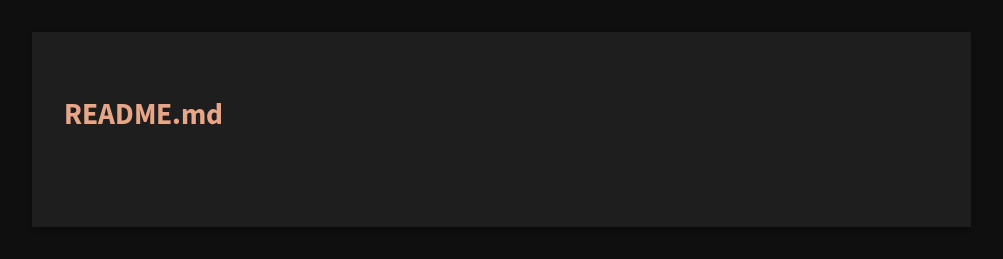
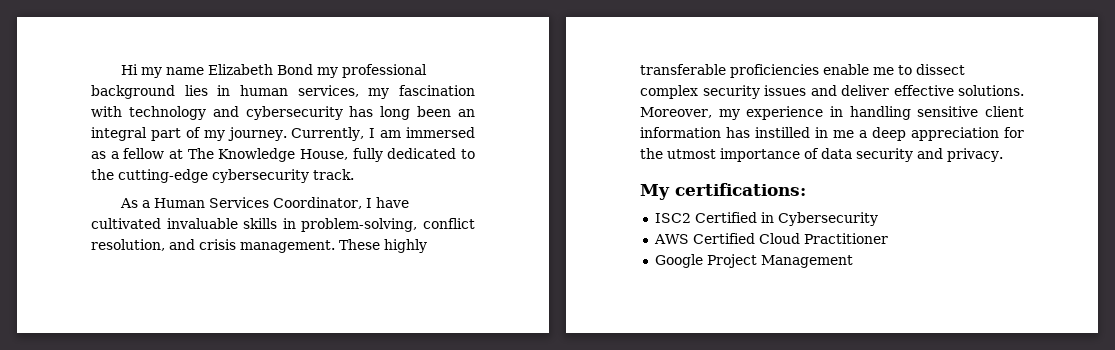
- README.md
+ Hi my name Elizabeth Bond my professional background lies in human services, my fascination with technology and cybersecurity has long been an integral part of my journey. Currently, I am immersed as a fellow at The Knowledge House, fully dedicated to the cutting-edge cybersecurity track.
+ As a Human Services Coordinator, I have cultivated invaluable skills in problem-solving, conflict resolution, and crisis management. These highly transferable proficiencies enable me to dissect complex security issues and deliver effective solutions. Moreover, my experience in handling sensitive client information has instilled in me a deep appreciation for the utmost importance of data security and privacy.
+ My certifications:
+ ISC2 Certified in Cybersecurity
+ AWS Certified Cloud Practitioner
+ Google Project Management

